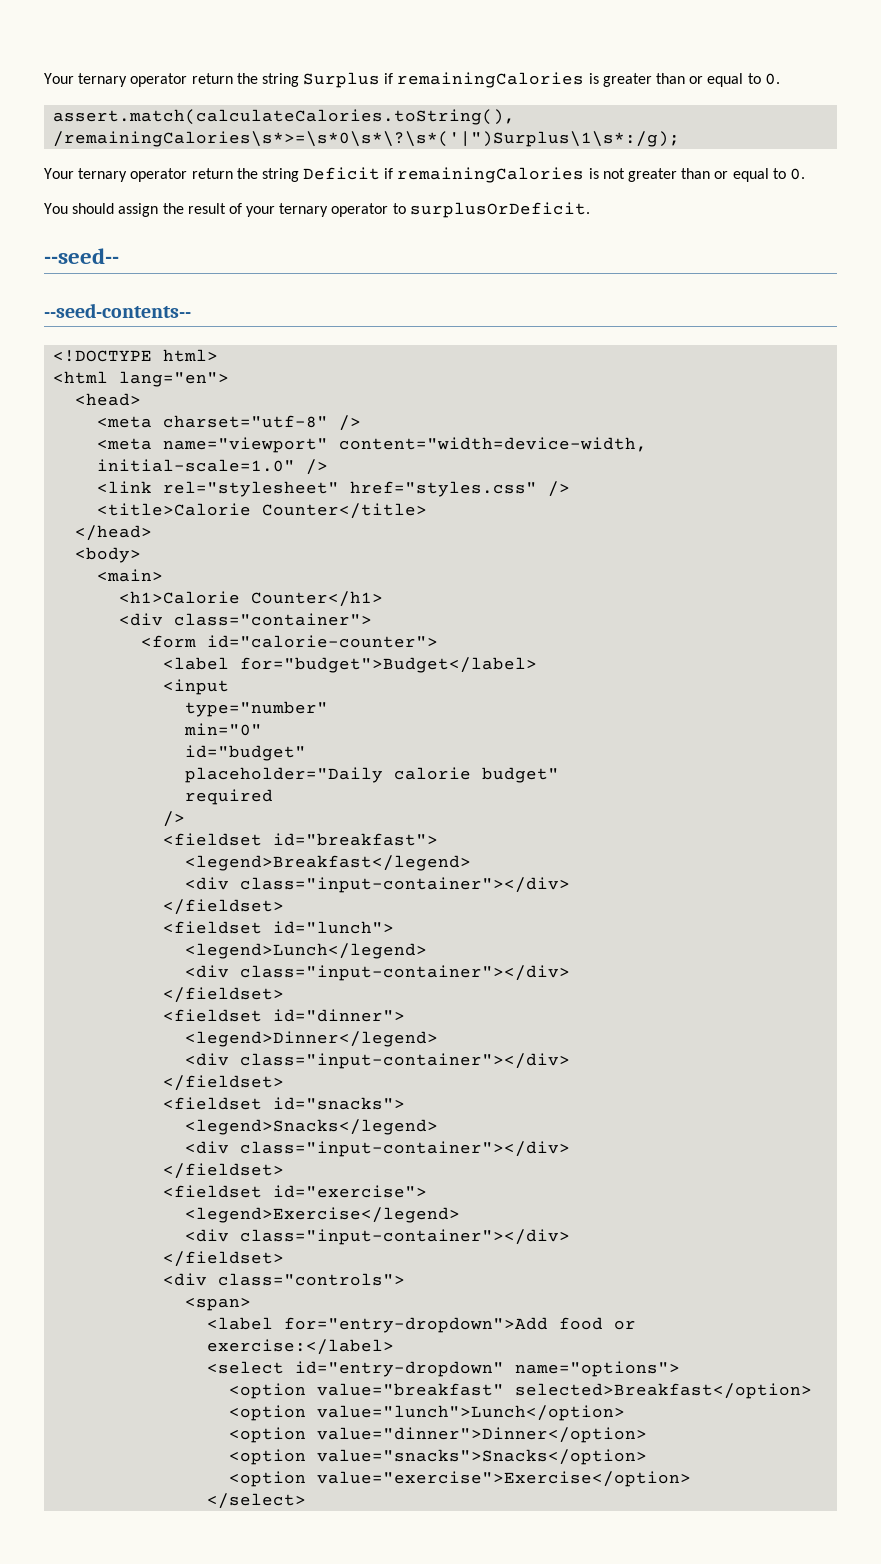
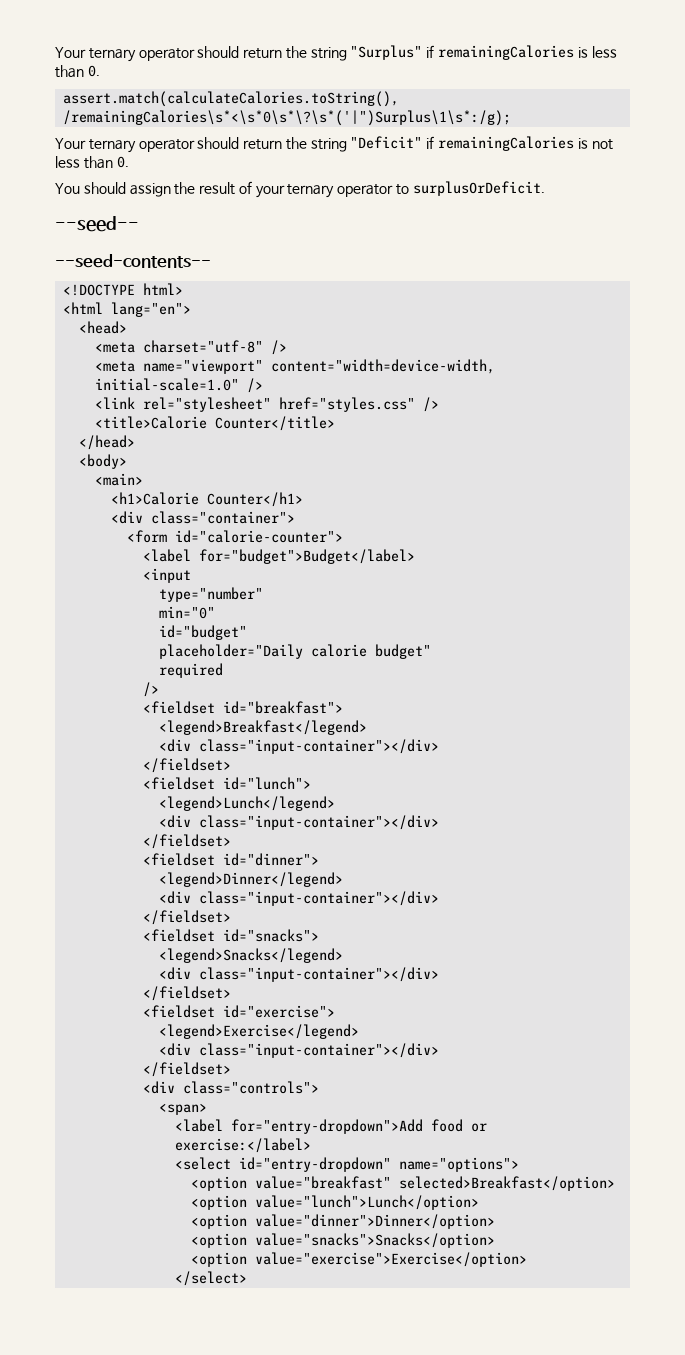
- Your ternary operator return the string Surplus if remainingCalories is greater than or equal to 0.
+ Your ternary operator should return the string "Surplus" if remainingCalories is less than 0.
- assert.match(calculateCalories.toString(), /remainingCalories\s*>=\s*0\s*\?\s*('|")Surplus\1\s*:/g);
- Your ternary operator return the string Deficit if remainingCalories is not greater than or equal to 0.
+ assert.match(calculateCalories.toString(), /remainingCalories\s*<\s*0\s*\?\s*('|")Surplus\1\s*:/g);
+ Your ternary operator should return the string "Deficit" if remainingCalories is not less than 0.

